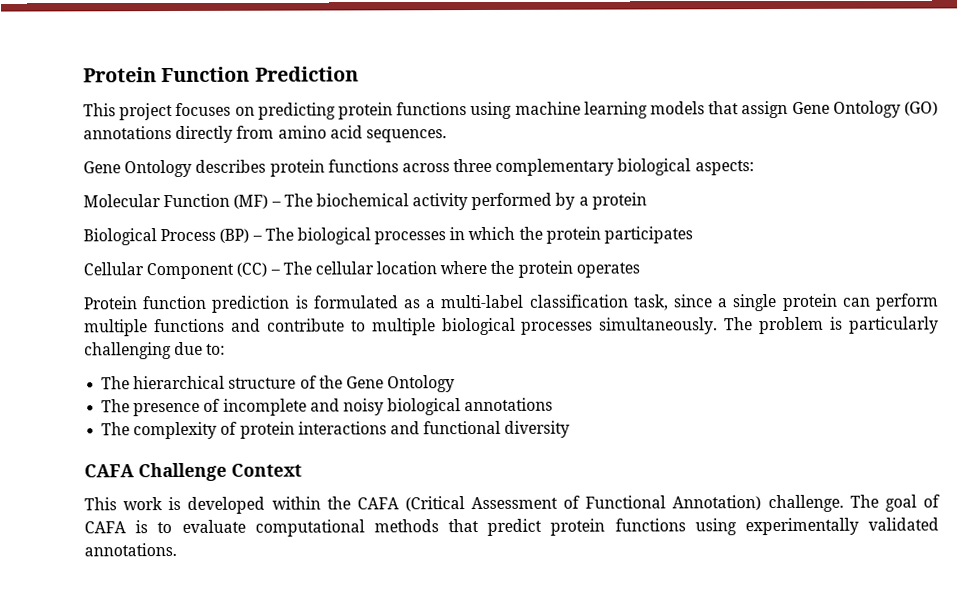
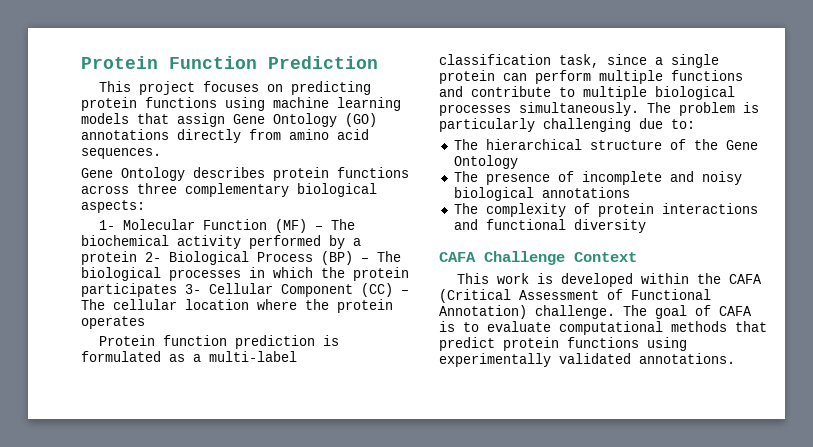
- Molecular Function (MF) – The biochemical activity performed by a protein
- Biological Process (BP) – The biological processes in which the protein participates
- Cellular Component (CC) – The cellular location where the protein operates
+ 1- Molecular Function (MF) – The biochemical activity performed by a protein 2- Biological Process (BP) – The biological processes in which the protein participates 3- Cellular Component (CC) – The cellular location where the protein operates

